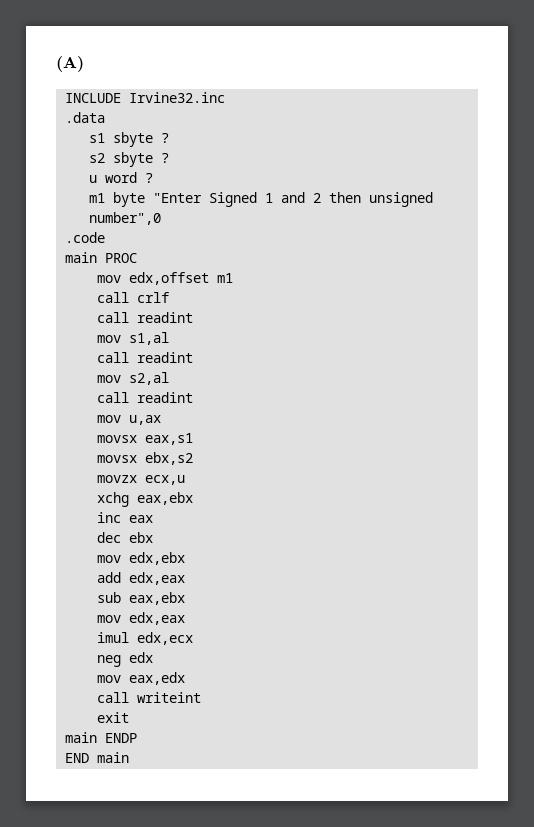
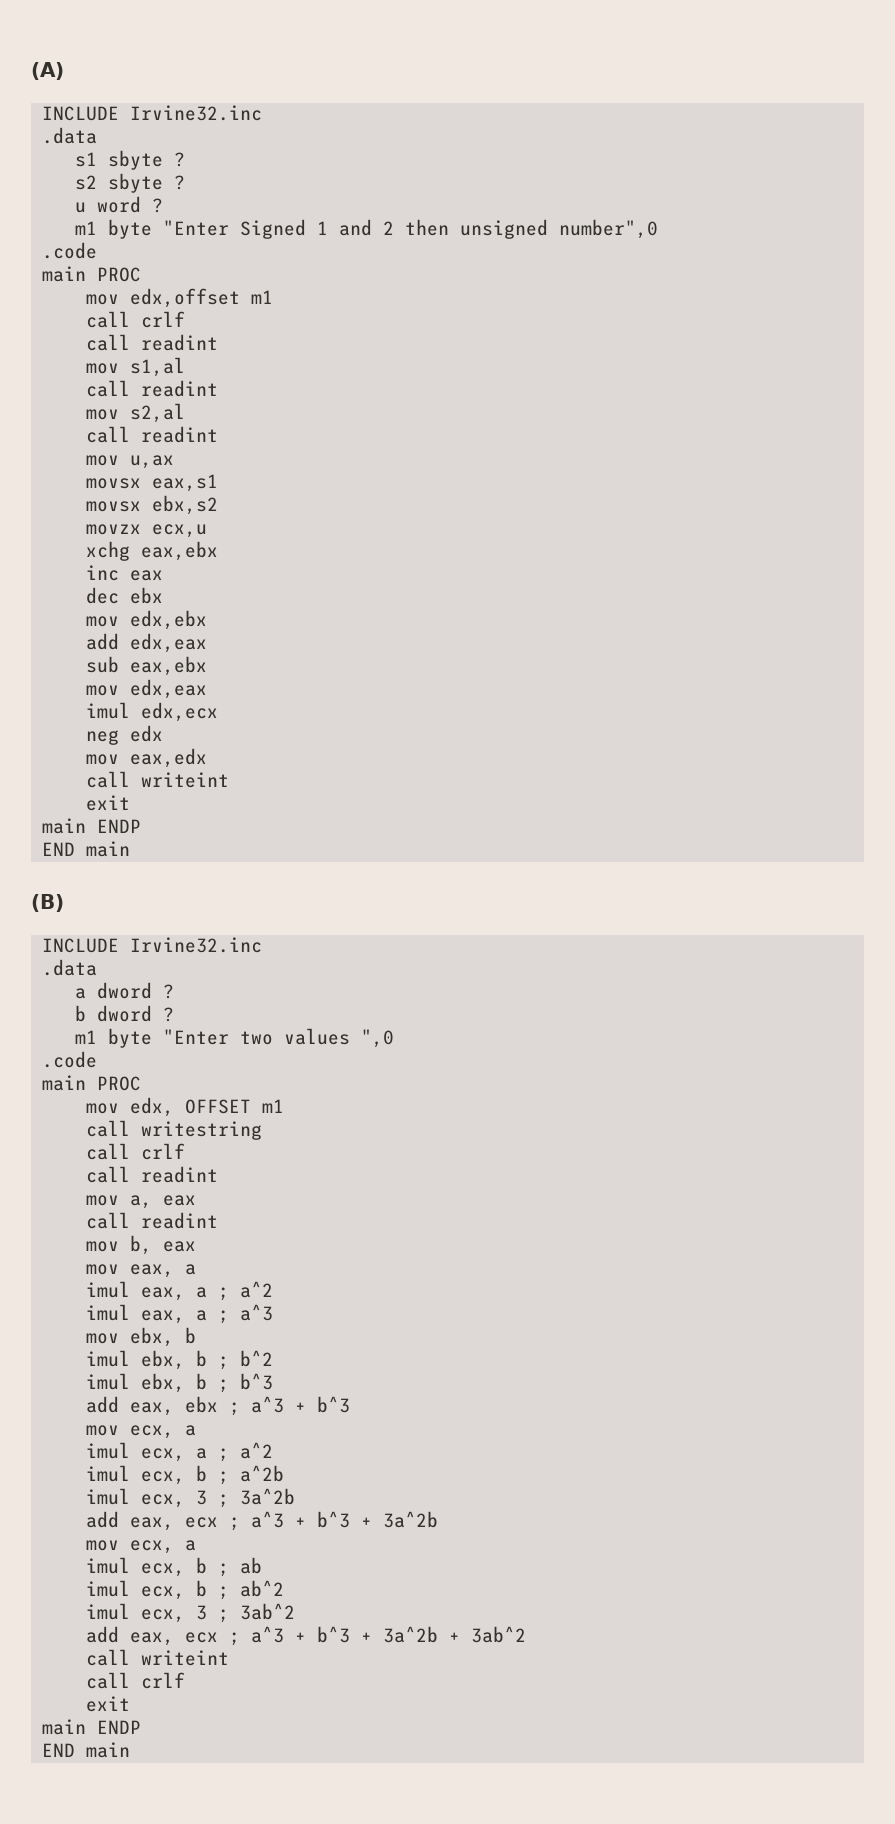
+ (B)
+ INCLUDE Irvine32.inc
+ .data
+ a dword ?
+ b dword ?
+ m1 byte "Enter two values ",0
+ .code
+ main PROC
+ mov edx, OFFSET m1
+ call writestring
+ call crlf
+ call readint
+ mov a, eax
+ call readint
+ mov b, eax
+ mov eax, a
+ imul eax, a ; a^2
+ imul eax, a ; a^3
+ mov ebx, b
+ imul ebx, b ; b^2
+ imul ebx, b ; b^3
+ add eax, ebx ; a^3 + b^3
+ mov ecx, a
+ imul ecx, a ; a^2
+ imul ecx, b ; a^2b
+ imul ecx, 3 ; 3a^2b
+ add eax, ecx ; a^3 + b^3 + 3a^2b
+ mov ecx, a
+ imul ecx, b ; ab
+ imul ecx, b ; ab^2
+ imul ecx, 3 ; 3ab^2
+ add eax, ecx ; a^3 + b^3 + 3a^2b + 3ab^2
+ call writeint
+ call crlf
+ exit
+ main ENDP
+ END main

